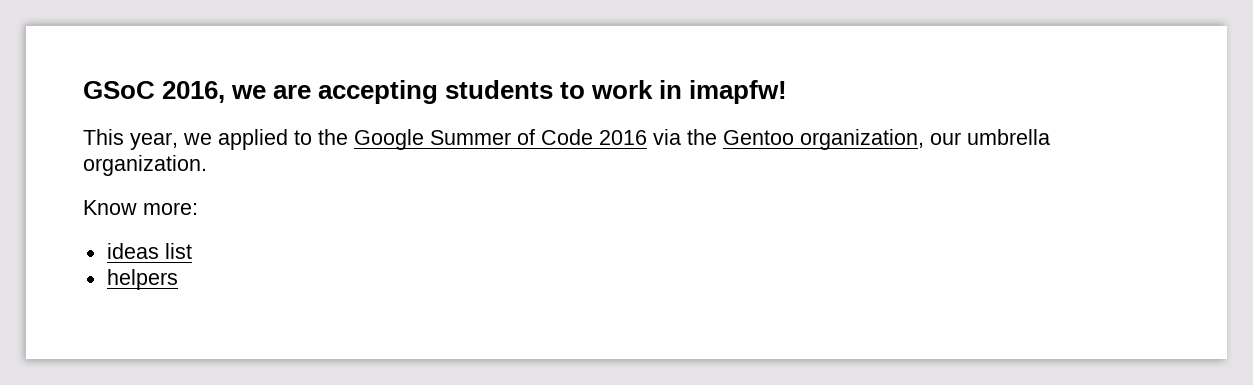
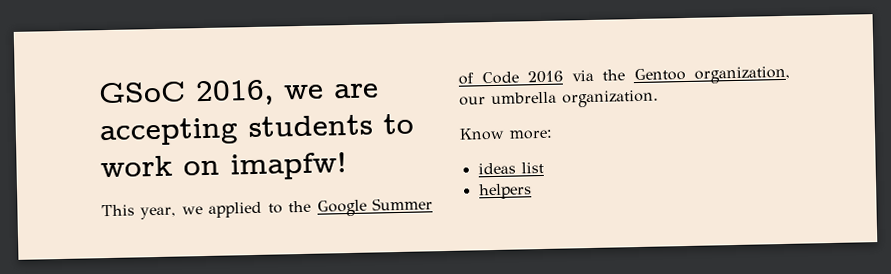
- GSoC 2016, we are accepting students to work in imapfw!
+ GSoC 2016, we are accepting students to work on imapfw!

